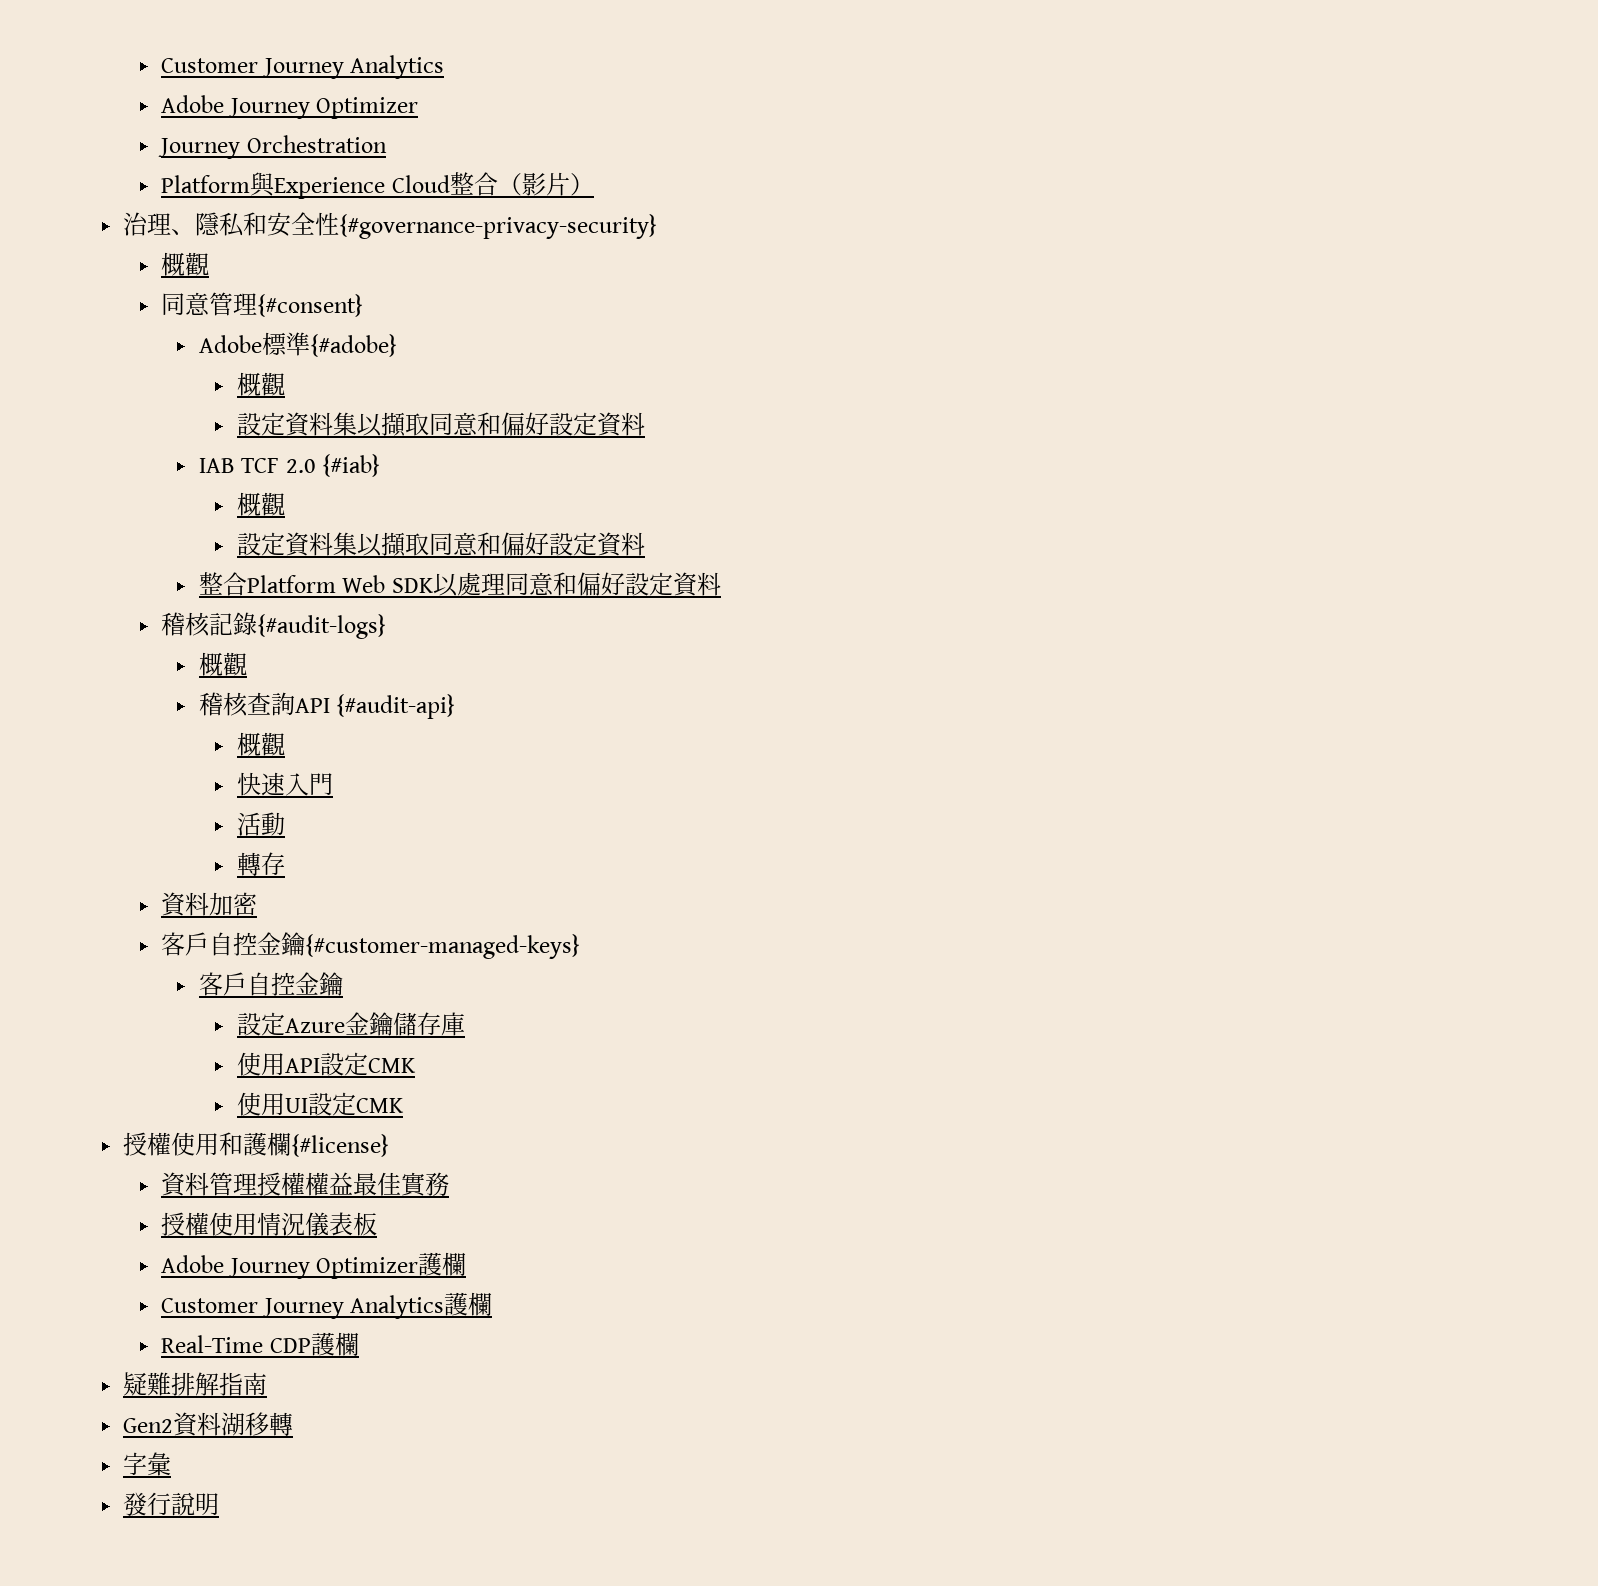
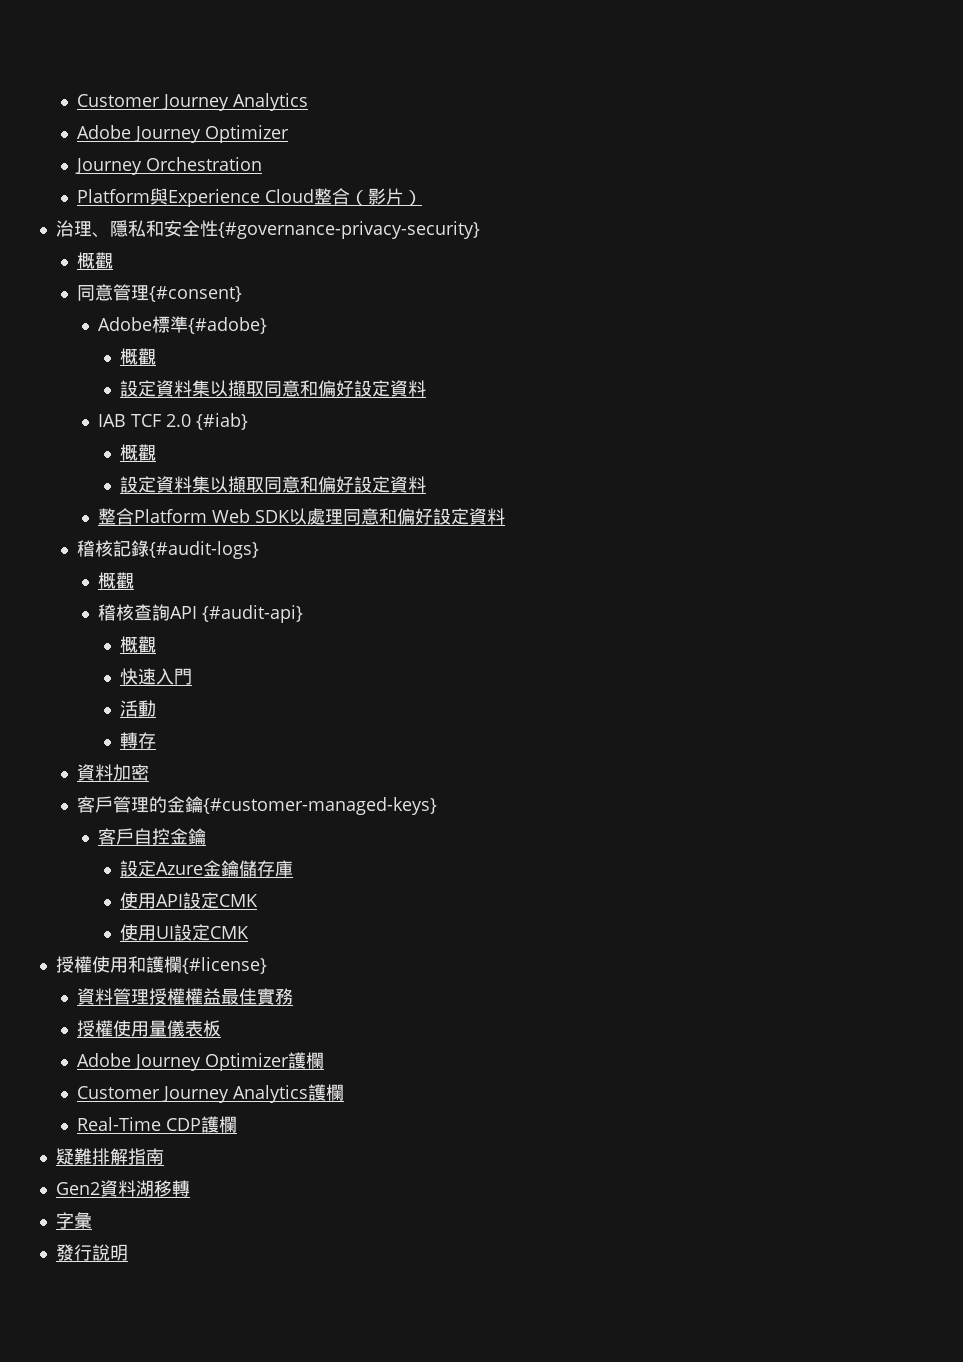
- 客戶自控金鑰{#customer-managed-keys}
+ 客戶管理的金鑰{#customer-managed-keys}
- 授權使用情況儀表板
+ 授權使用量儀表板

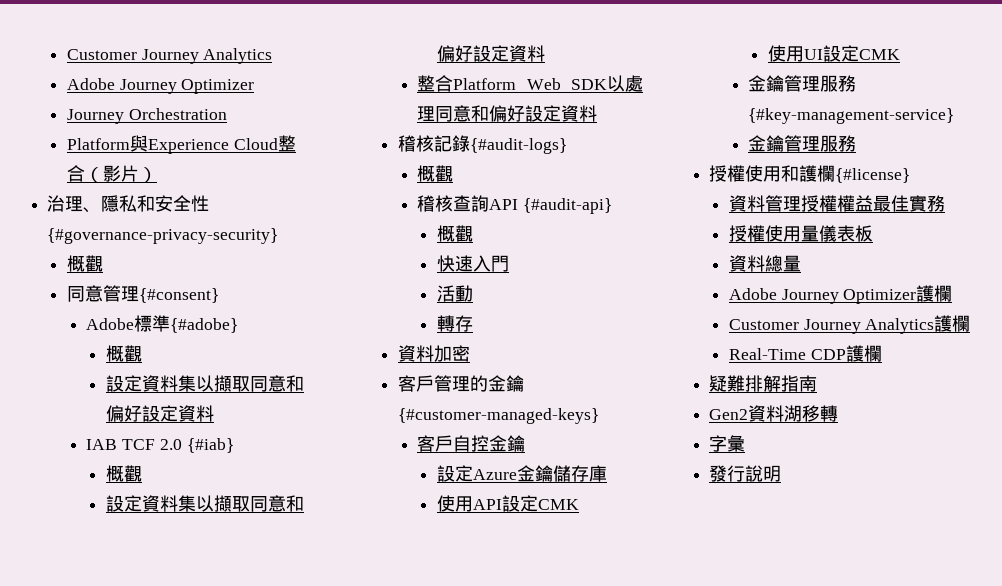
+ 金鑰管理服務{#key-management-service}
+ 金鑰管理服務
+ 資料總量

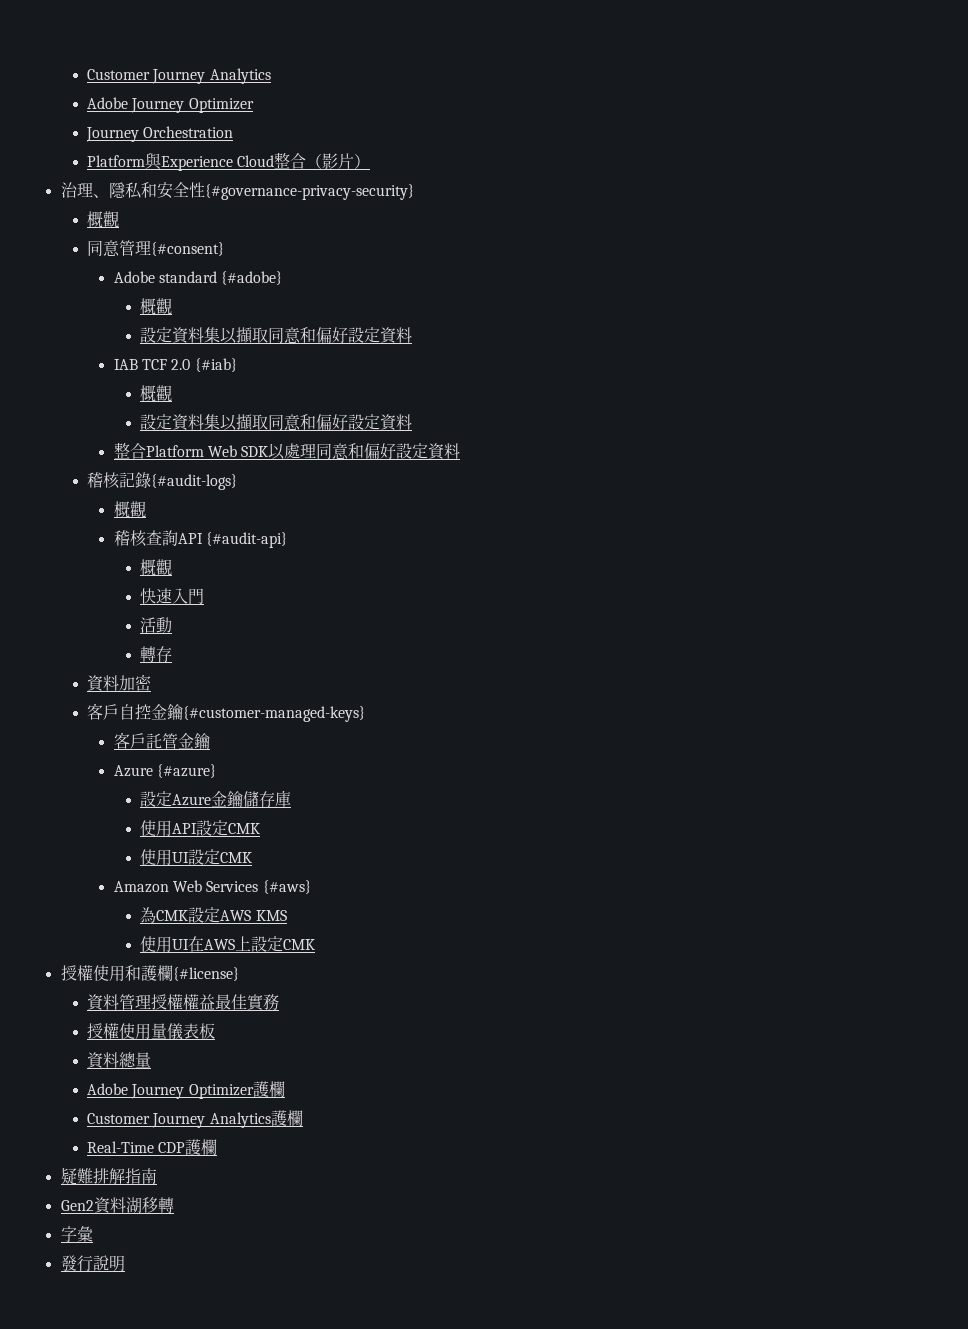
- Adobe標準{#adobe}
+ Adobe standard {#adobe}
- 客戶管理的金鑰{#customer-managed-keys}
+ 客戶自控金鑰{#customer-managed-keys}
- 客戶自控金鑰
+ 客戶託管金鑰
+ Azure {#azure}
- 金鑰管理服務{#key-management-service}
- 金鑰管理服務
+ Amazon Web Services {#aws}
+ 為CMK設定AWS KMS
+ 使用UI在AWS上設定CMK

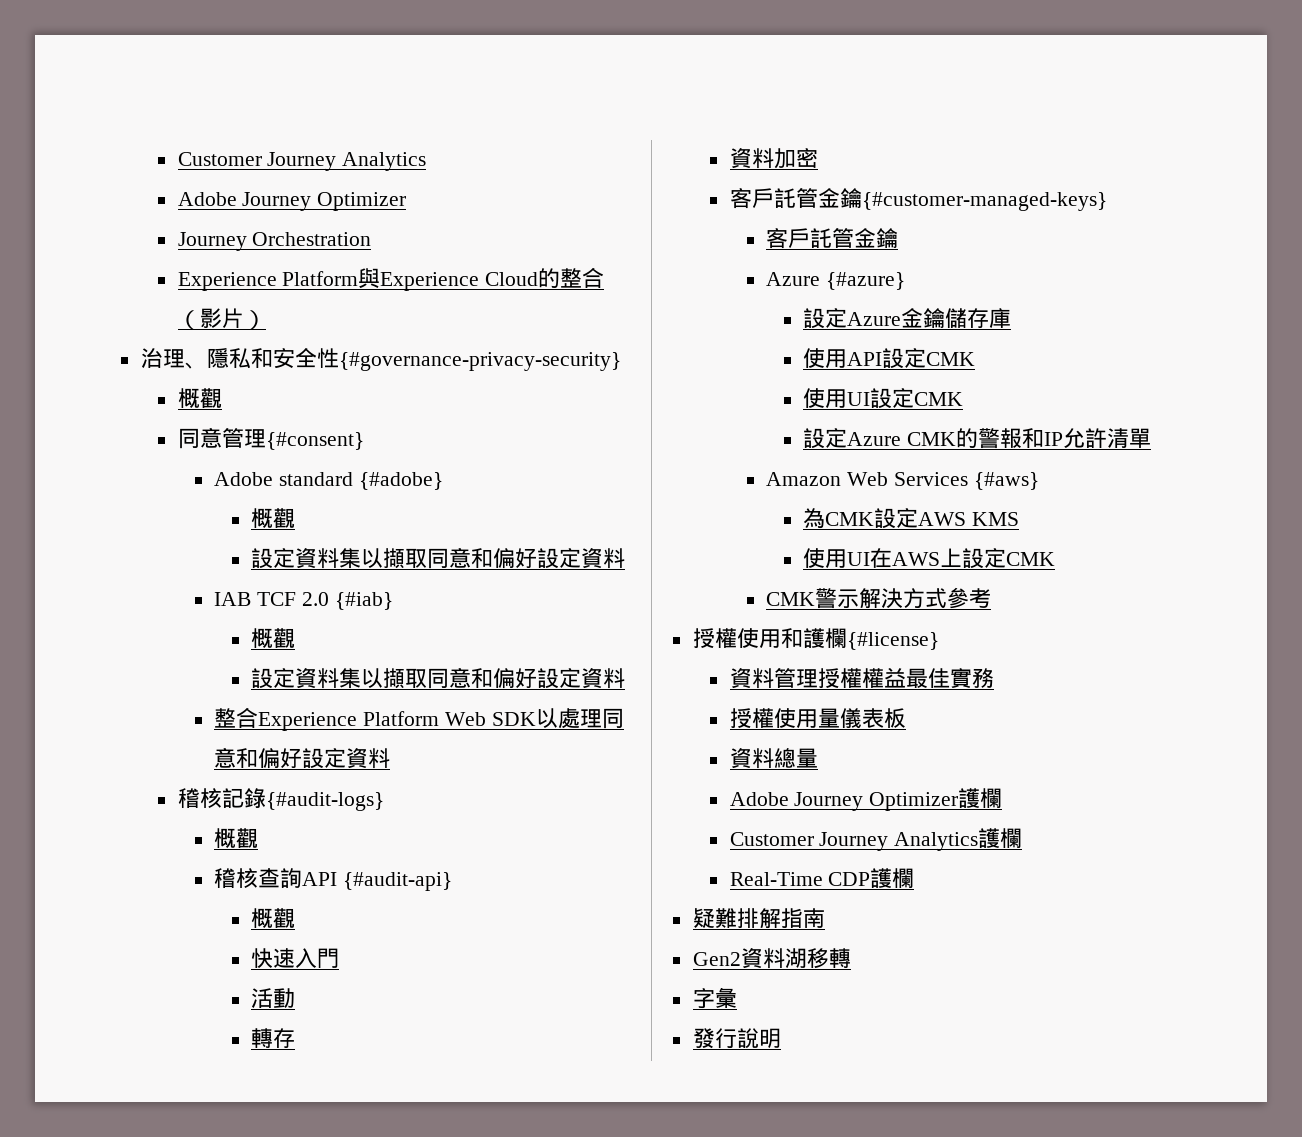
- Platform與Experience Cloud整合（影片）
+ Experience Platform與Experience Cloud的整合（影片）
- 整合Platform Web SDK以處理同意和偏好設定資料
+ 整合Experience Platform Web SDK以處理同意和偏好設定資料
- 客戶自控金鑰{#customer-managed-keys}
+ 客戶託管金鑰{#customer-managed-keys}
+ 設定Azure CMK的警報和IP允許清單
+ CMK警示解決方式參考

